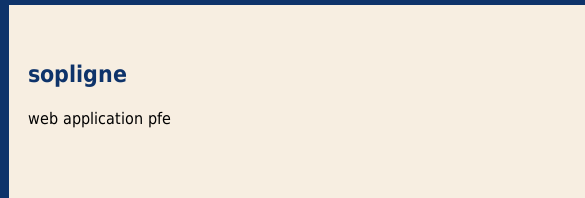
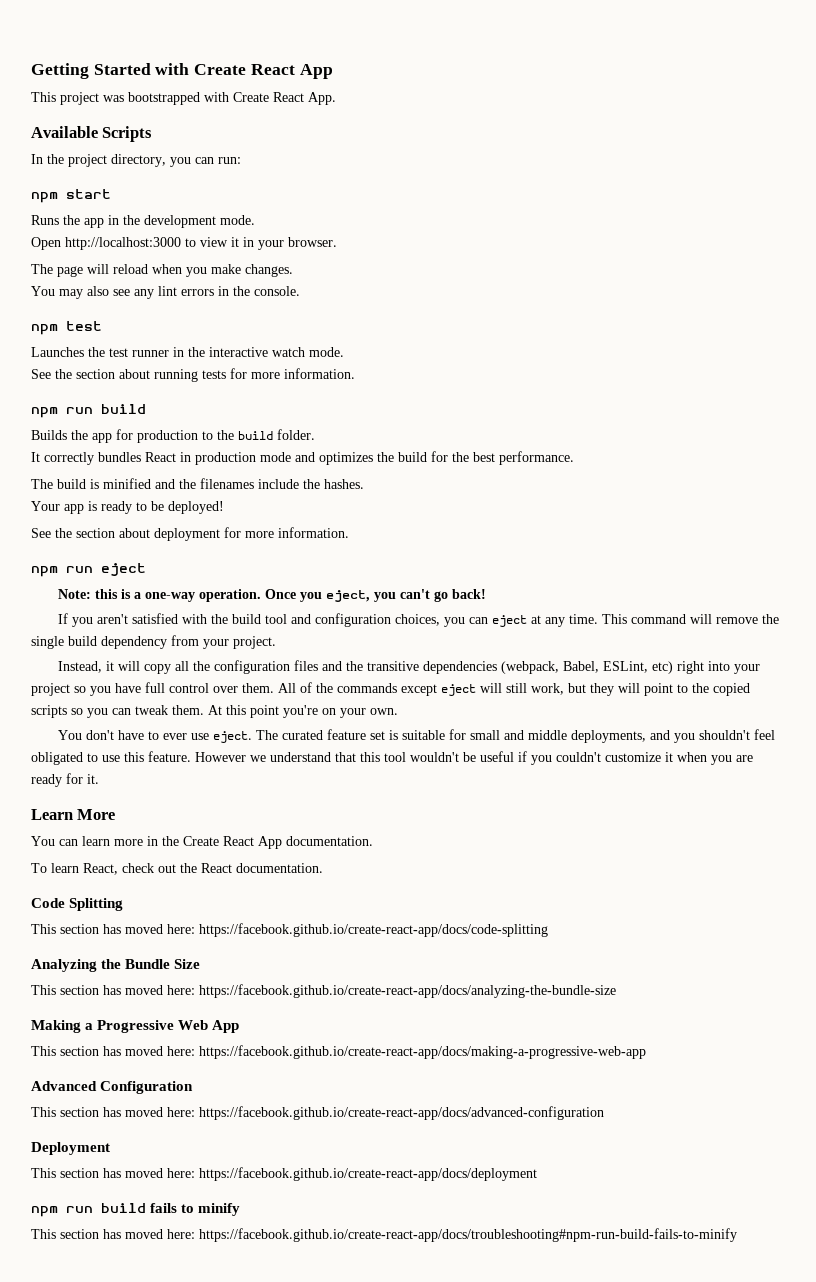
- sopligne
- web application pfe
+ Getting Started with Create React App
+ This project was bootstrapped with Create React App.
+ Available Scripts
+ In the project directory, you can run:
+ npm start
+ Runs the app in the development mode.
+ Open http://localhost:3000 to view it in your browser.
+ The page will reload when you make changes.
+ You may also see any lint errors in the console.
+ npm test
+ Launches the test runner in the interactive watch mode.
+ See the section about running tests for more information.
+ npm run build
+ Builds the app for production to the build folder.
+ It correctly bundles React in production mode and optimizes the build for the best performance.
+ The build is minified and the filenames include the hashes.
+ Your app is ready to be deployed!
+ See the section about deployment for more information.
+ npm run eject
+ Note: this is a one-way operation. Once you eject, you can't go back!
+ If you aren't satisfied with the build tool and configuration choices, you can eject at any time. This command will remove the single build dependency from your project.
+ Instead, it will copy all the configuration files and the transitive dependencies (webpack, Babel, ESLint, etc) right into your project so you have full control over them. All of the commands except eject will still work, but they will point to the copied scripts so you can tweak them. At this point you're on your own.
+ You don't have to ever use eject. The curated feature set is suitable for small and middle deployments, and you shouldn't feel obligated to use this feature. However we understand that this tool wouldn't be useful if you couldn't customize it when you are ready for it.
+ Learn More
+ You can learn more in the Create React App documentation.
+ To learn React, check out the React documentation.
+ Code Splitting
+ This section has moved here: https://facebook.github.io/create-react-app/docs/code-splitting
+ Analyzing the Bundle Size
+ This section has moved here: https://facebook.github.io/create-react-app/docs/analyzing-the-bundle-size
+ Making a Progressive Web App
+ This section has moved here: https://facebook.github.io/create-react-app/docs/making-a-progressive-web-app
+ Advanced Configuration
+ This section has moved here: https://facebook.github.io/create-react-app/docs/advanced-configuration
+ Deployment
+ This section has moved here: https://facebook.github.io/create-react-app/docs/deployment
+ npm run build fails to minify
+ This section has moved here: https://facebook.github.io/create-react-app/docs/troubleshooting#npm-run-build-fails-to-minify

